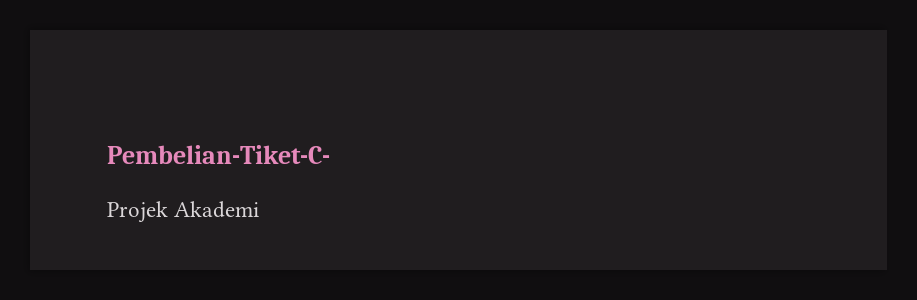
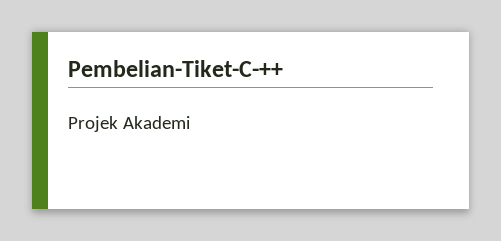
- Pembelian-Tiket-C-
+ Pembelian-Tiket-C-++

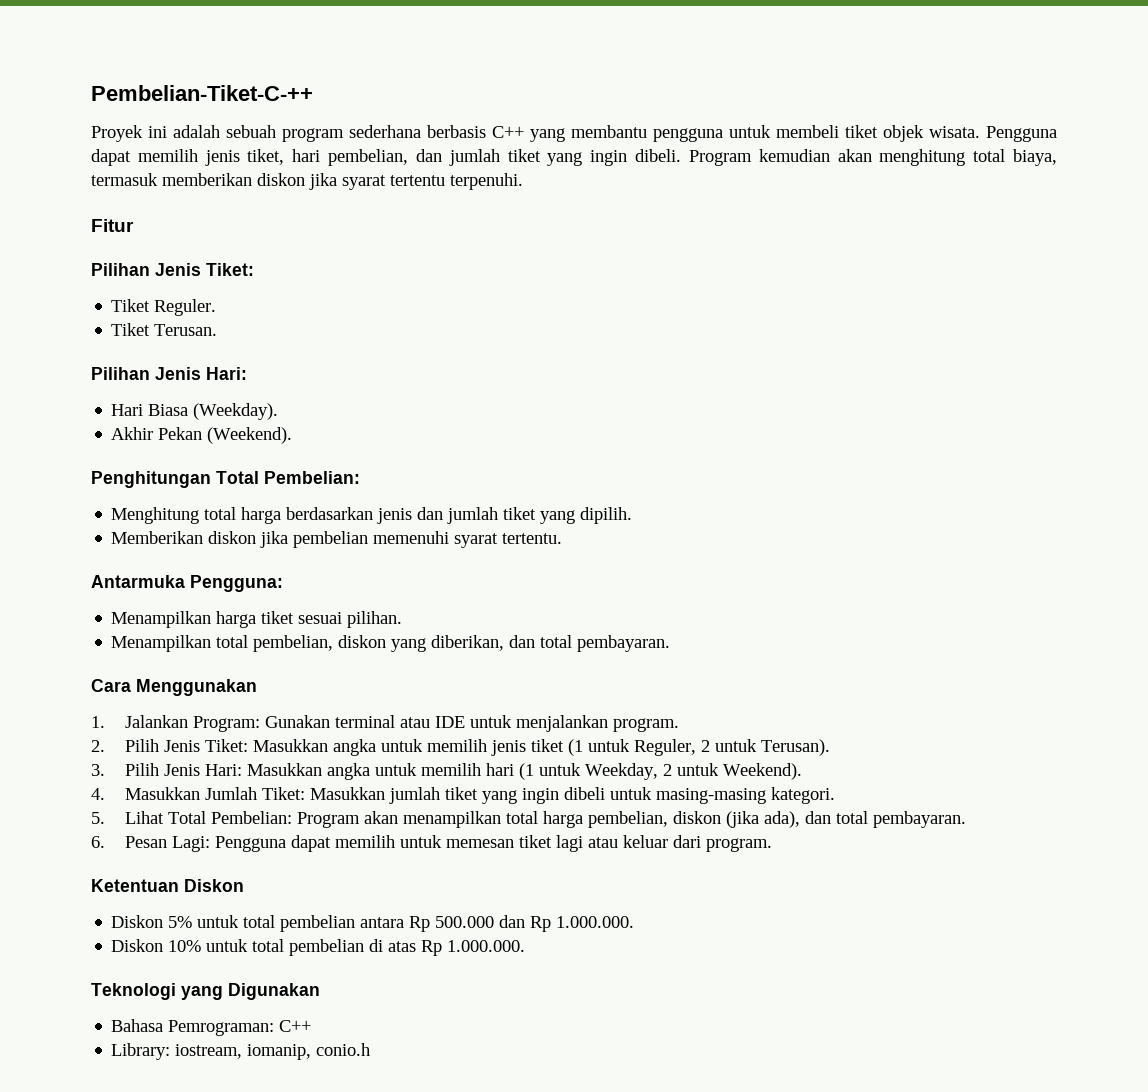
- Projek Akademi
+ Proyek ini adalah sebuah program sederhana berbasis C++ yang membantu pengguna untuk membeli tiket objek wisata. Pengguna dapat memilih jenis tiket, hari pembelian, dan jumlah tiket yang ingin dibeli. Program kemudian akan menghitung total biaya, termasuk memberikan diskon jika syarat tertentu terpenuhi.
+ Fitur
+ Pilihan Jenis Tiket:
+ Tiket Reguler.
+ Tiket Terusan.
+ Pilihan Jenis Hari:
+ Hari Biasa (Weekday).
+ Akhir Pekan (Weekend).
+ Penghitungan Total Pembelian:
+ Menghitung total harga berdasarkan jenis dan jumlah tiket yang dipilih.
+ Memberikan diskon jika pembelian memenuhi syarat tertentu.
+ Antarmuka Pengguna:
+ Menampilkan harga tiket sesuai pilihan.
+ Menampilkan total pembelian, diskon yang diberikan, dan total pembayaran.
+ Cara Menggunakan
+ 1. Jalankan Program: Gunakan terminal atau IDE untuk menjalankan program.
+ 2. Pilih Jenis Tiket: Masukkan angka untuk memilih jenis tiket (1 untuk Reguler, 2 untuk Terusan).
+ 3. Pilih Jenis Hari: Masukkan angka untuk memilih hari (1 untuk Weekday, 2 untuk Weekend).
+ 4. Masukkan Jumlah Tiket: Masukkan jumlah tiket yang ingin dibeli untuk masing-masing kategori.
+ 5. Lihat Total Pembelian: Program akan menampilkan total harga pembelian, diskon (jika ada), dan total pembayaran.
+ 6. Pesan Lagi: Pengguna dapat memilih untuk memesan tiket lagi atau keluar dari program.
+ Ketentuan Diskon
+ Diskon 5% untuk total pembelian antara Rp 500.000 dan Rp 1.000.000.
+ Diskon 10% untuk total pembelian di atas Rp 1.000.000.
+ Teknologi yang Digunakan
+ Bahasa Pemrograman: C++
+ Library: iostream, iomanip, conio.h

